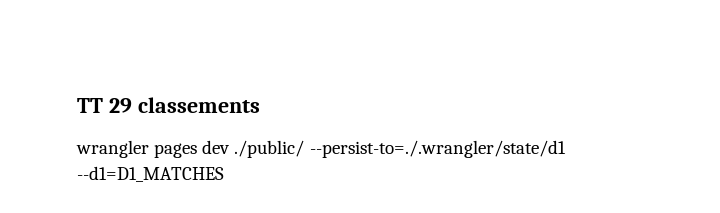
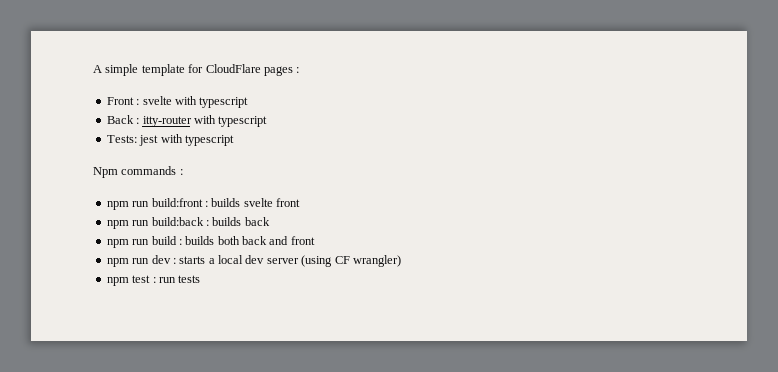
- TT 29 classements
- wrangler pages dev ./public/ --persist-to=./.wrangler/state/d1 --d1=D1_MATCHES
+ A simple template for CloudFlare pages :
+ Front : svelte with typescript
+ Back : itty-router with typescript
+ Tests: jest with typescript
+ Npm commands :
+ npm run build:front : builds svelte front
+ npm run build:back : builds back
+ npm run build : builds both back and front
+ npm run dev : starts a local dev server (using CF wrangler)
+ npm test : run tests

